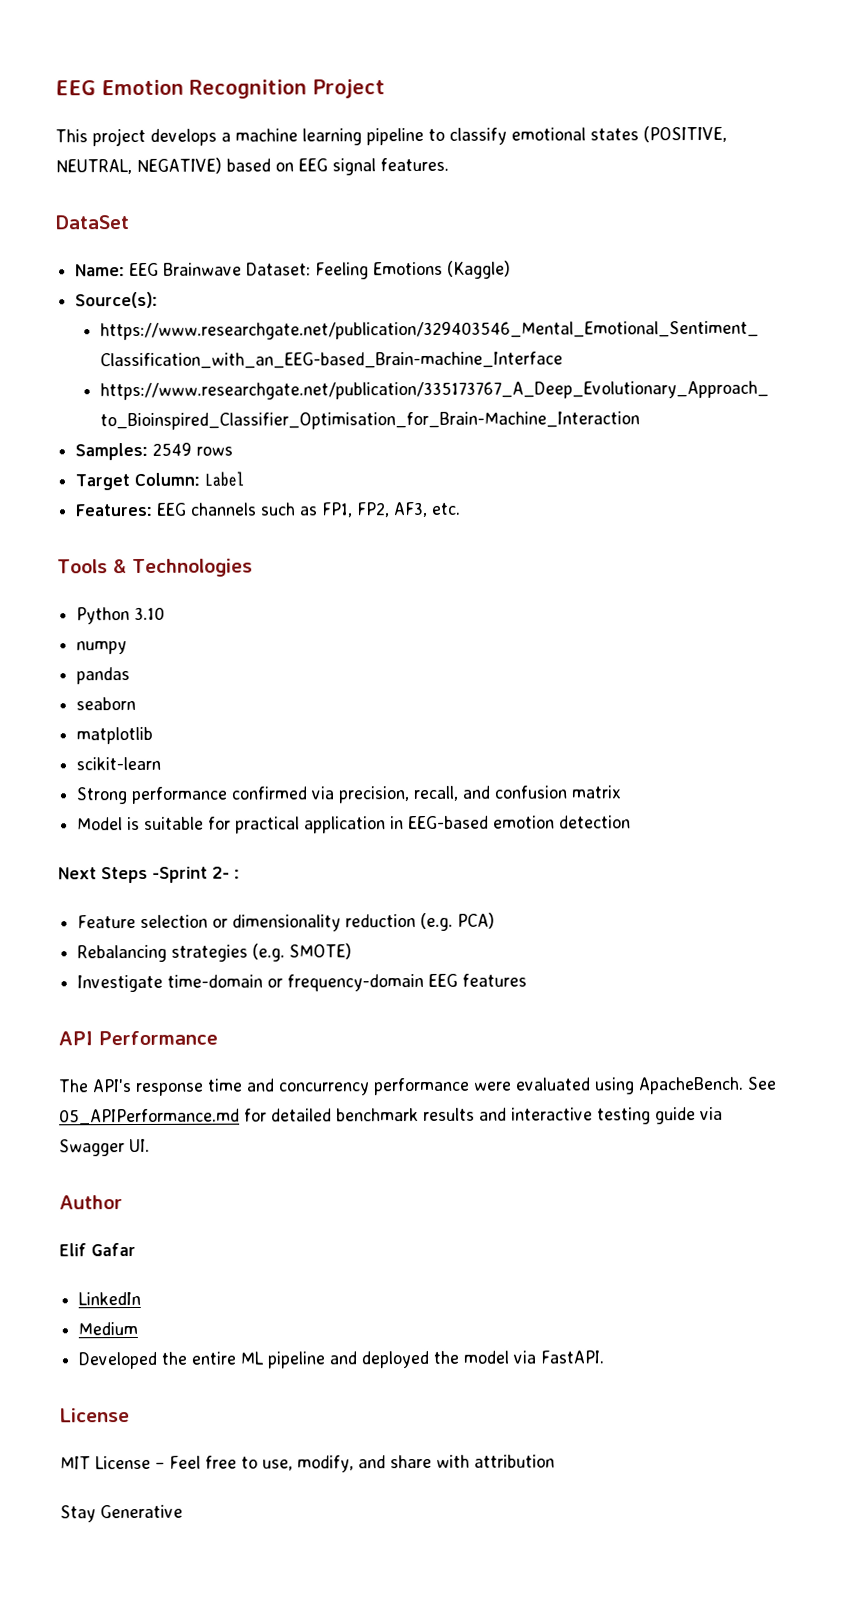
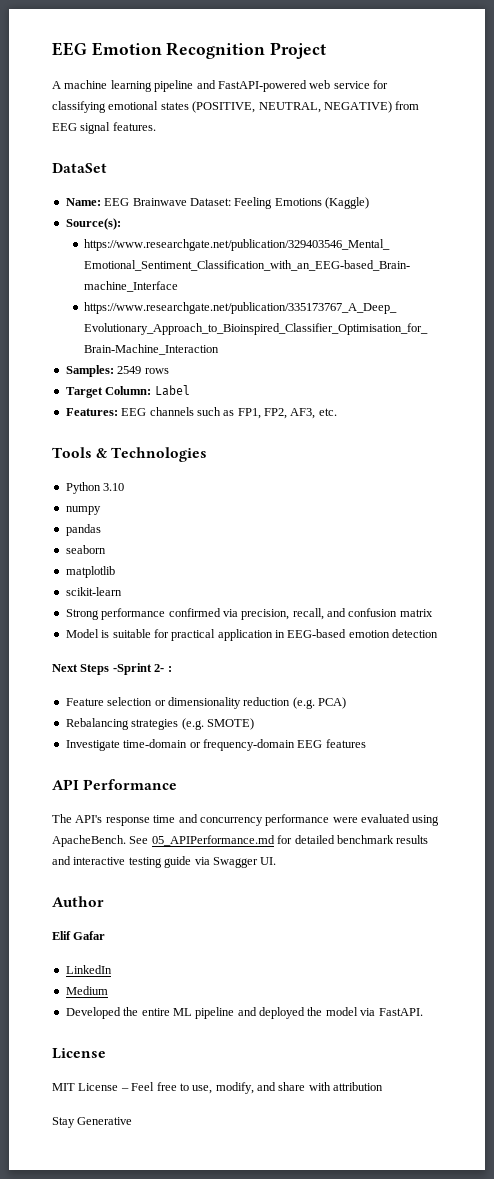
- This project develops a machine learning pipeline to classify emotional states (POSITIVE, NEUTRAL, NEGATIVE) based on EEG signal features.
+ A machine learning pipeline and FastAPI-powered web service for classifying emotional states (POSITIVE, NEUTRAL, NEGATIVE) from EEG signal features.

